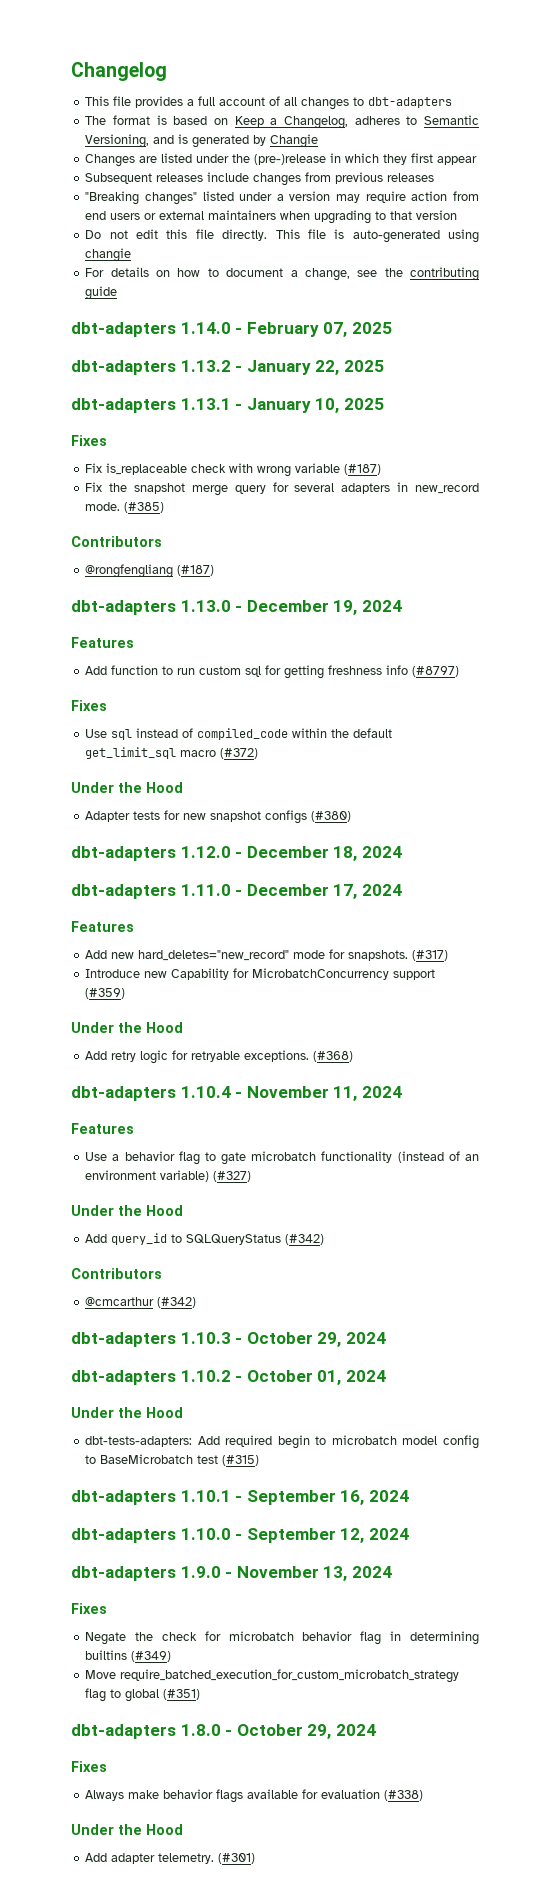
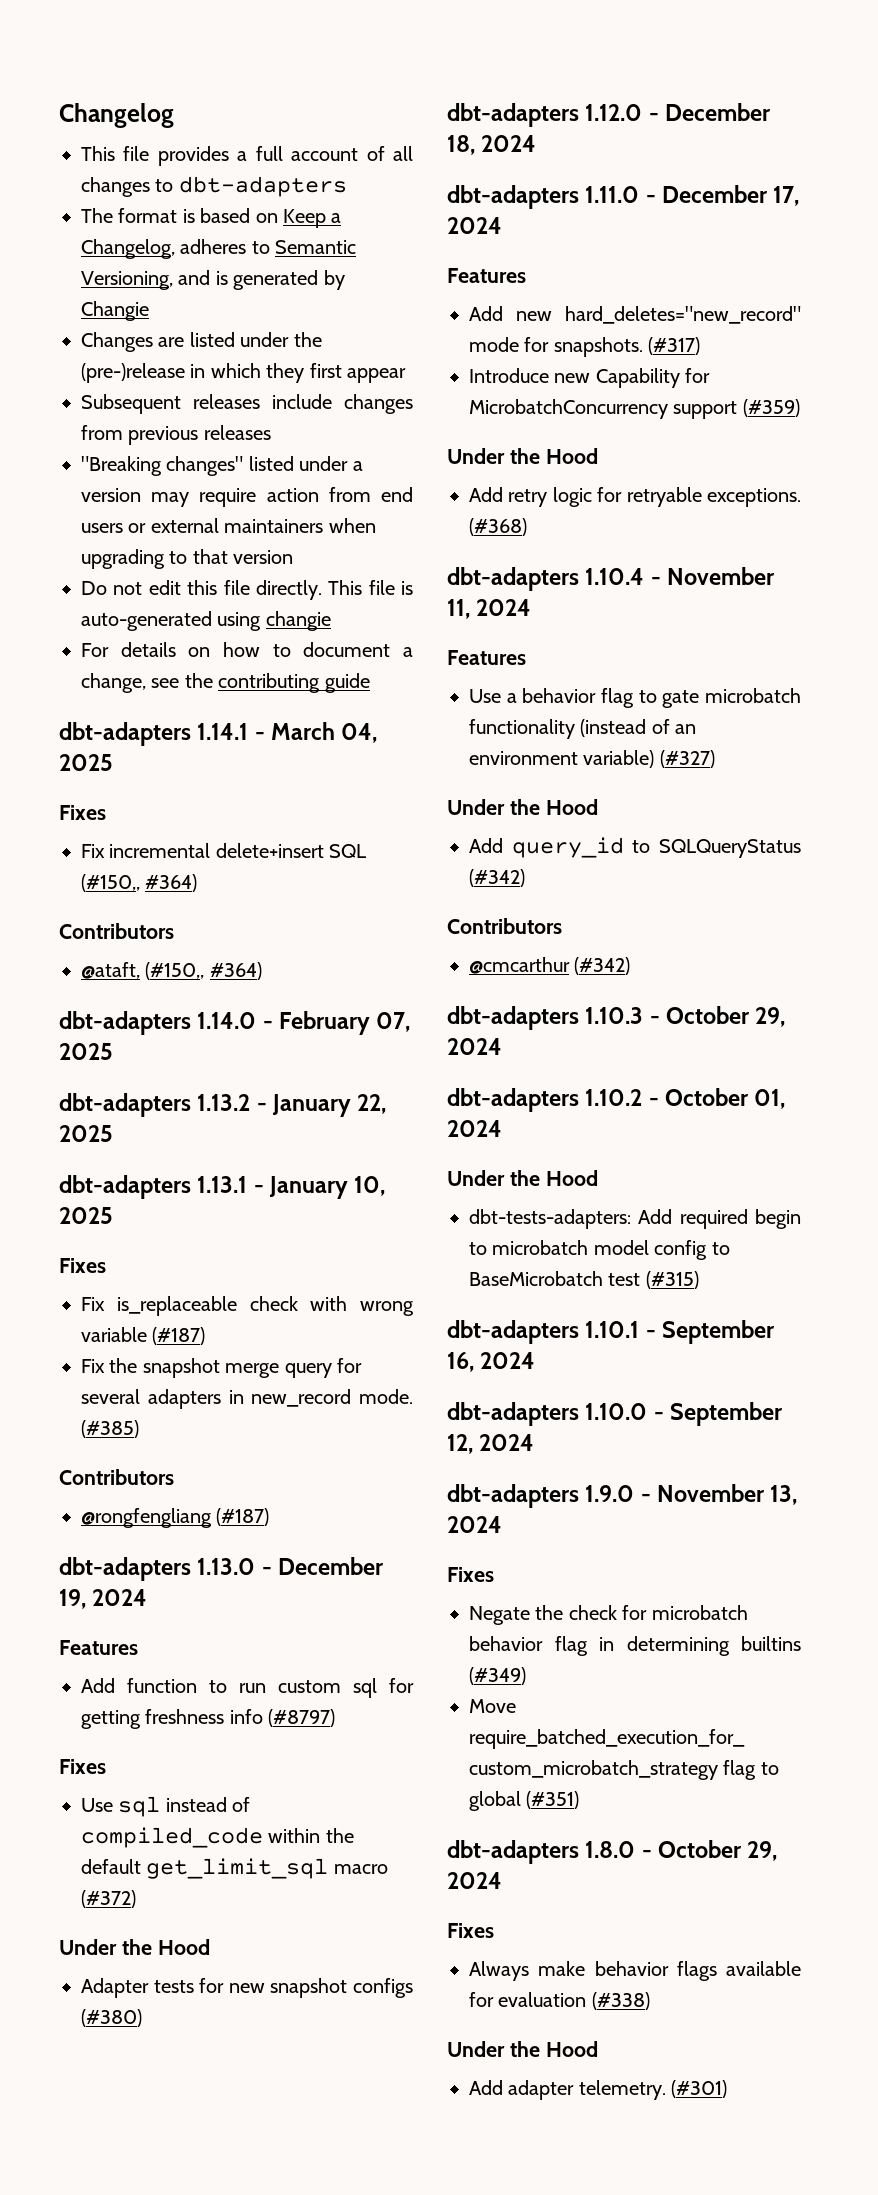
+ dbt-adapters 1.14.1 - March 04, 2025
+ Fixes
+ Fix incremental delete+insert SQL (#150,, #364)
+ Contributors
+ @ataft, (#150,, #364)

